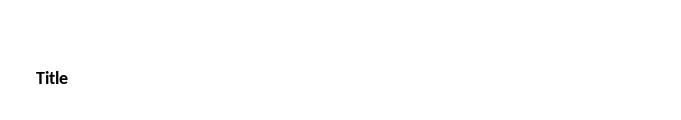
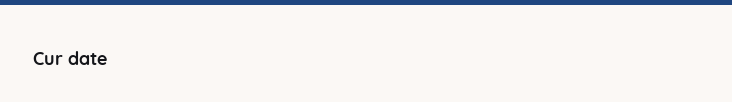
- Title
+ Cur date

